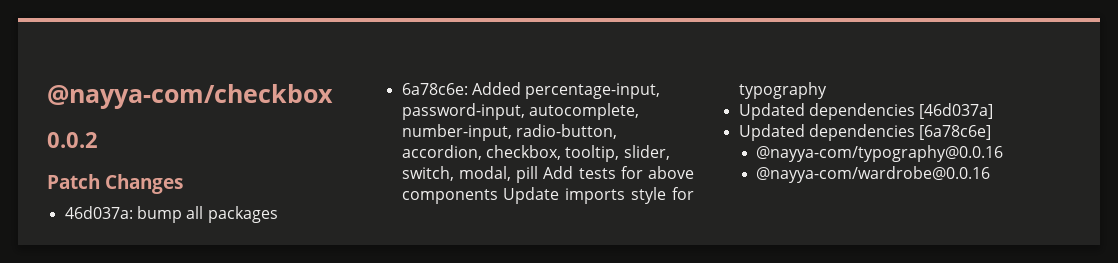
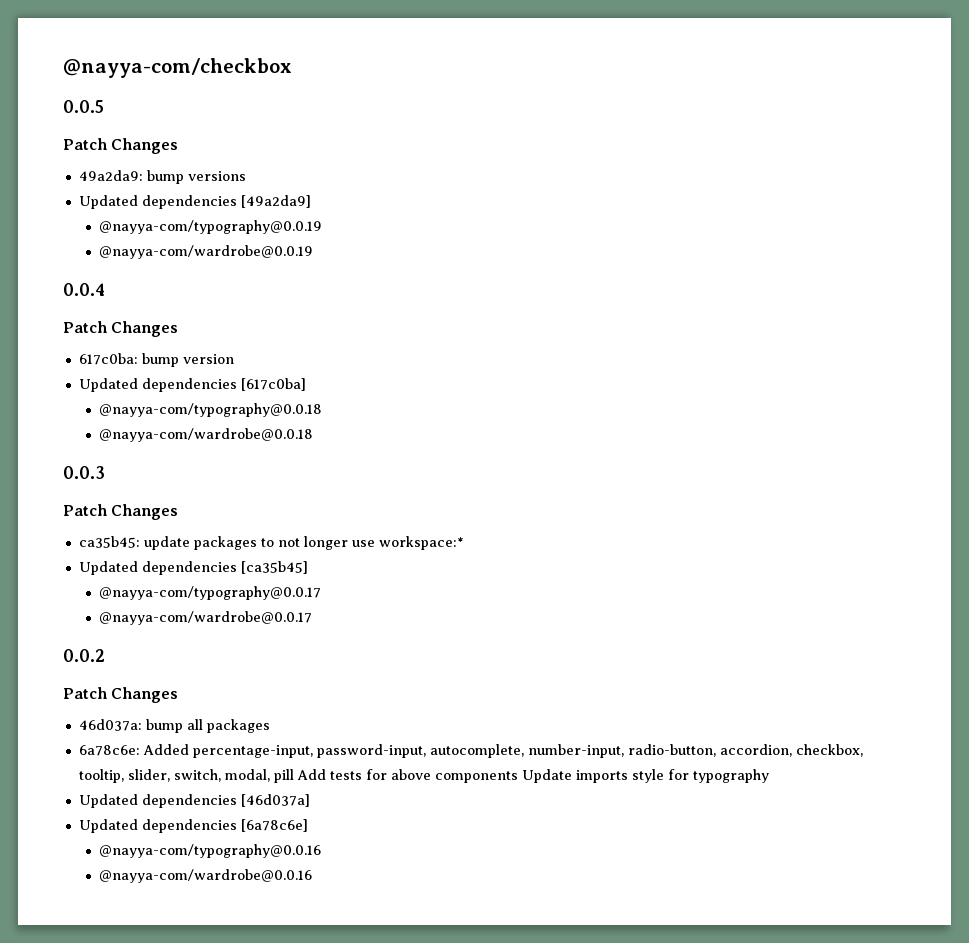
+ 0.0.5
+ Patch Changes
+ 49a2da9: bump versions
+ Updated dependencies [49a2da9]
+ @nayya-com/typography@0.0.19
+ @nayya-com/wardrobe@0.0.19
+ 0.0.4
+ Patch Changes
+ 617c0ba: bump version
+ Updated dependencies [617c0ba]
+ @nayya-com/typography@0.0.18
+ @nayya-com/wardrobe@0.0.18
+ 0.0.3
+ Patch Changes
+ ca35b45: update packages to not longer use workspace:*
+ Updated dependencies [ca35b45]
+ @nayya-com/typography@0.0.17
+ @nayya-com/wardrobe@0.0.17

